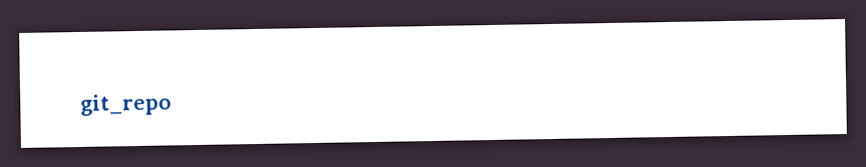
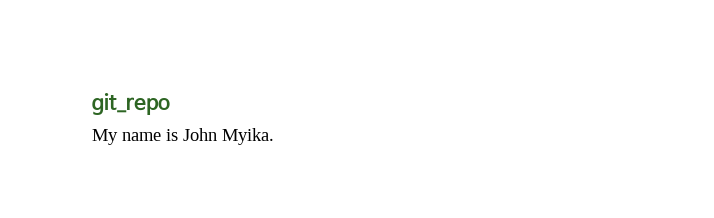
+ My name is John Myika.

